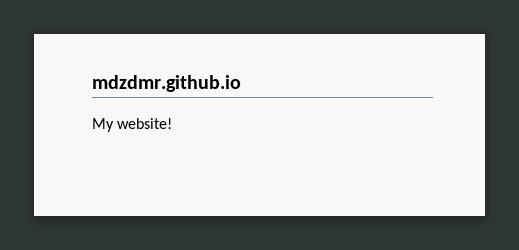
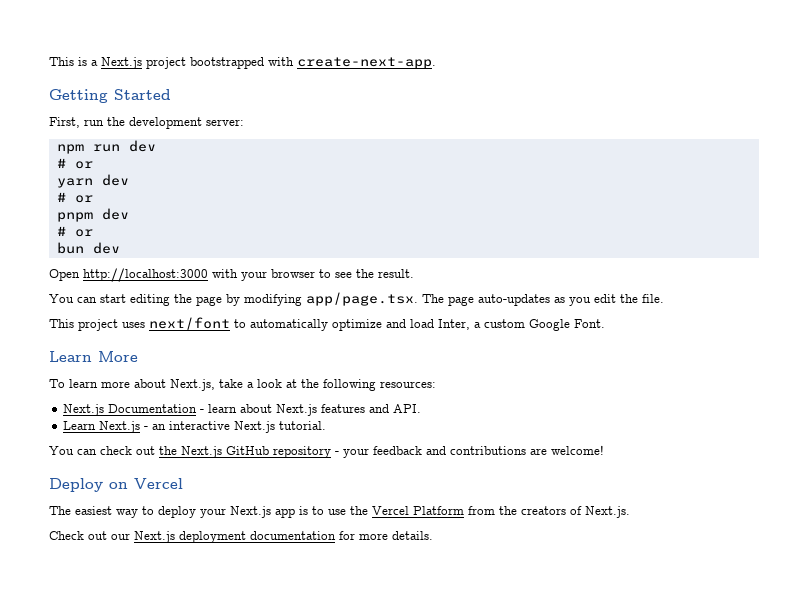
- mdzdmr.github.io
- My website!
+ This is a Next.js project bootstrapped with create-next-app.
+ Getting Started
+ First, run the development server:
+ npm run dev
+ # or
+ yarn dev
+ # or
+ pnpm dev
+ # or
+ bun dev
+ Open http://localhost:3000 with your browser to see the result.
+ You can start editing the page by modifying app/page.tsx. The page auto-updates as you edit the file.
+ This project uses next/font to automatically optimize and load Inter, a custom Google Font.
+ Learn More
+ To learn more about Next.js, take a look at the following resources:
+ Next.js Documentation - learn about Next.js features and API.
+ Learn Next.js - an interactive Next.js tutorial.
+ You can check out the Next.js GitHub repository - your feedback and contributions are welcome!
+ Deploy on Vercel
+ The easiest way to deploy your Next.js app is to use the Vercel Platform from the creators of Next.js.
+ Check out our Next.js deployment documentation for more details.

